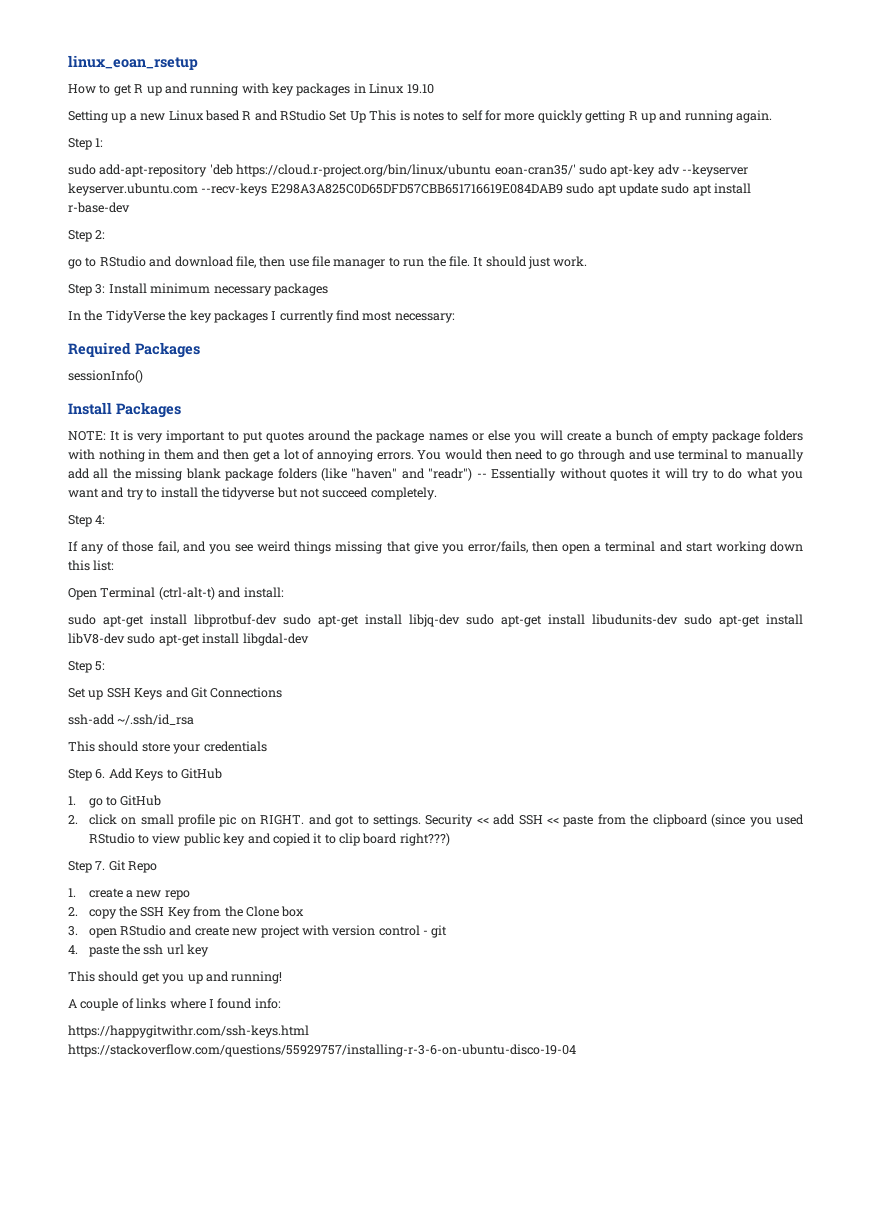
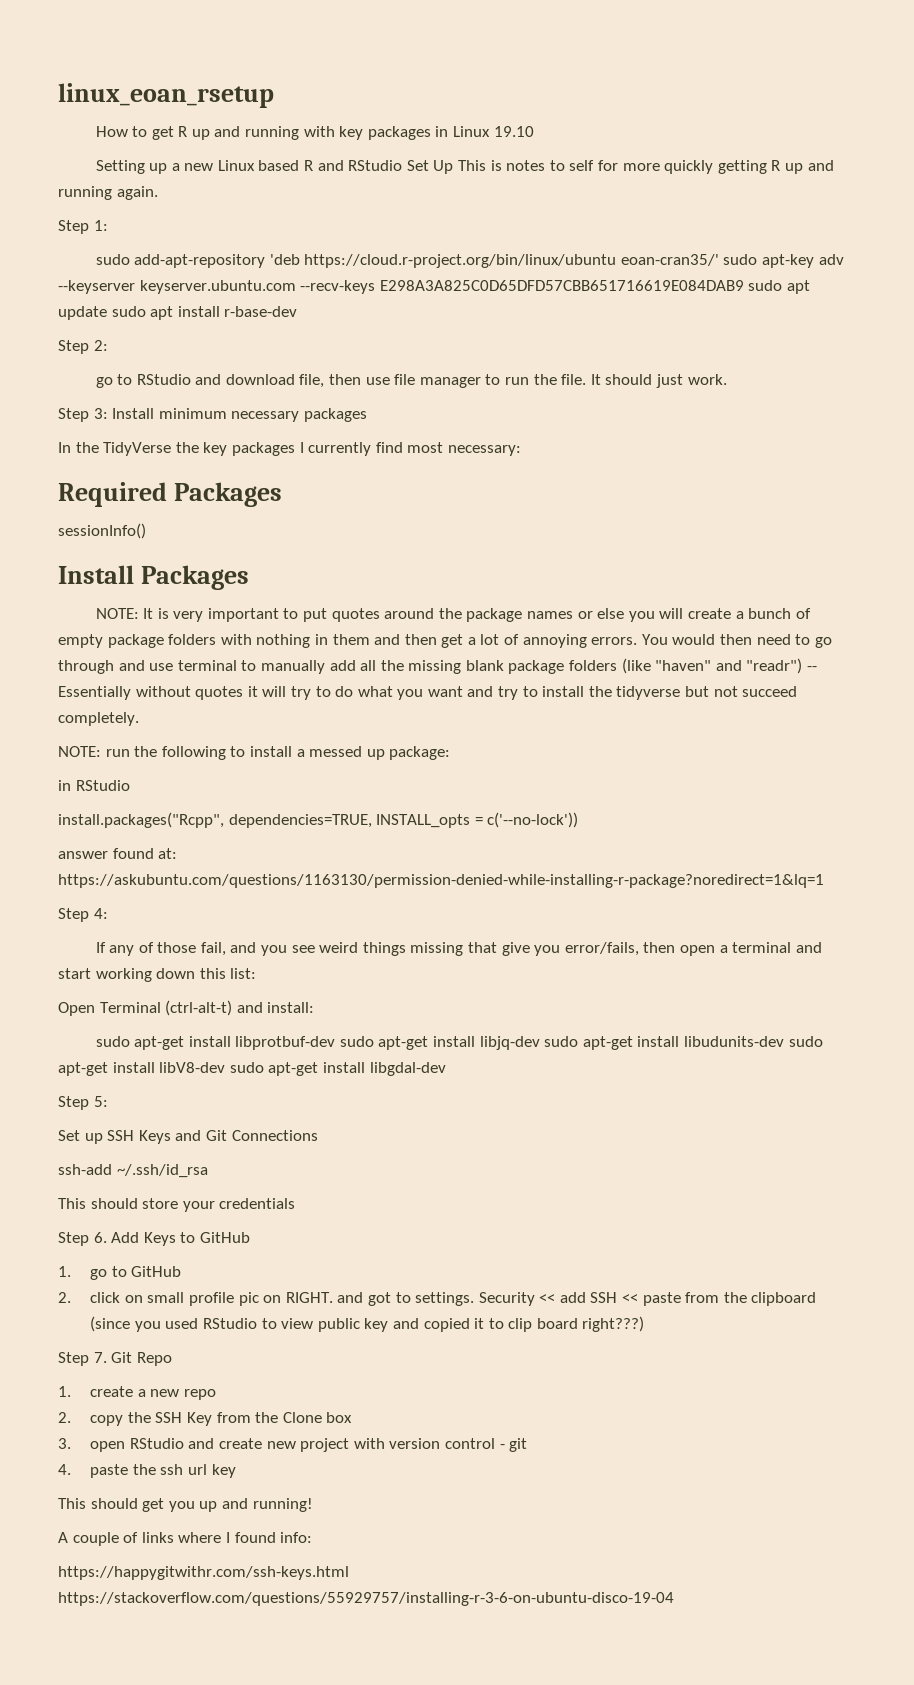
+ NOTE: run the following to install a messed up package:
+ in RStudio
+ install.packages("Rcpp", dependencies=TRUE, INSTALL_opts = c('--no-lock'))
+ answer found at: https://askubuntu.com/questions/1163130/permission-denied-while-installing-r-package?noredirect=1&lq=1

